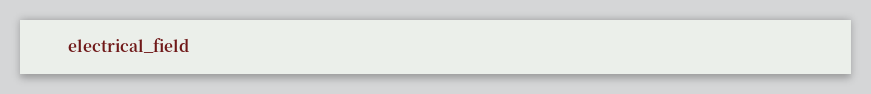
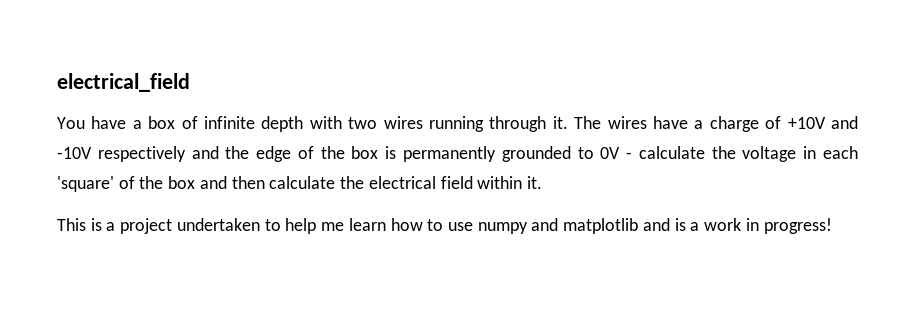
+ You have a box of infinite depth with two wires running through it. The wires have a charge of +10V and -10V respectively and the edge of the box is permanently grounded to 0V - calculate the voltage in each 'square' of the box and then calculate the electrical field within it.
+ This is a project undertaken to help me learn how to use numpy and matplotlib and is a work in progress!

